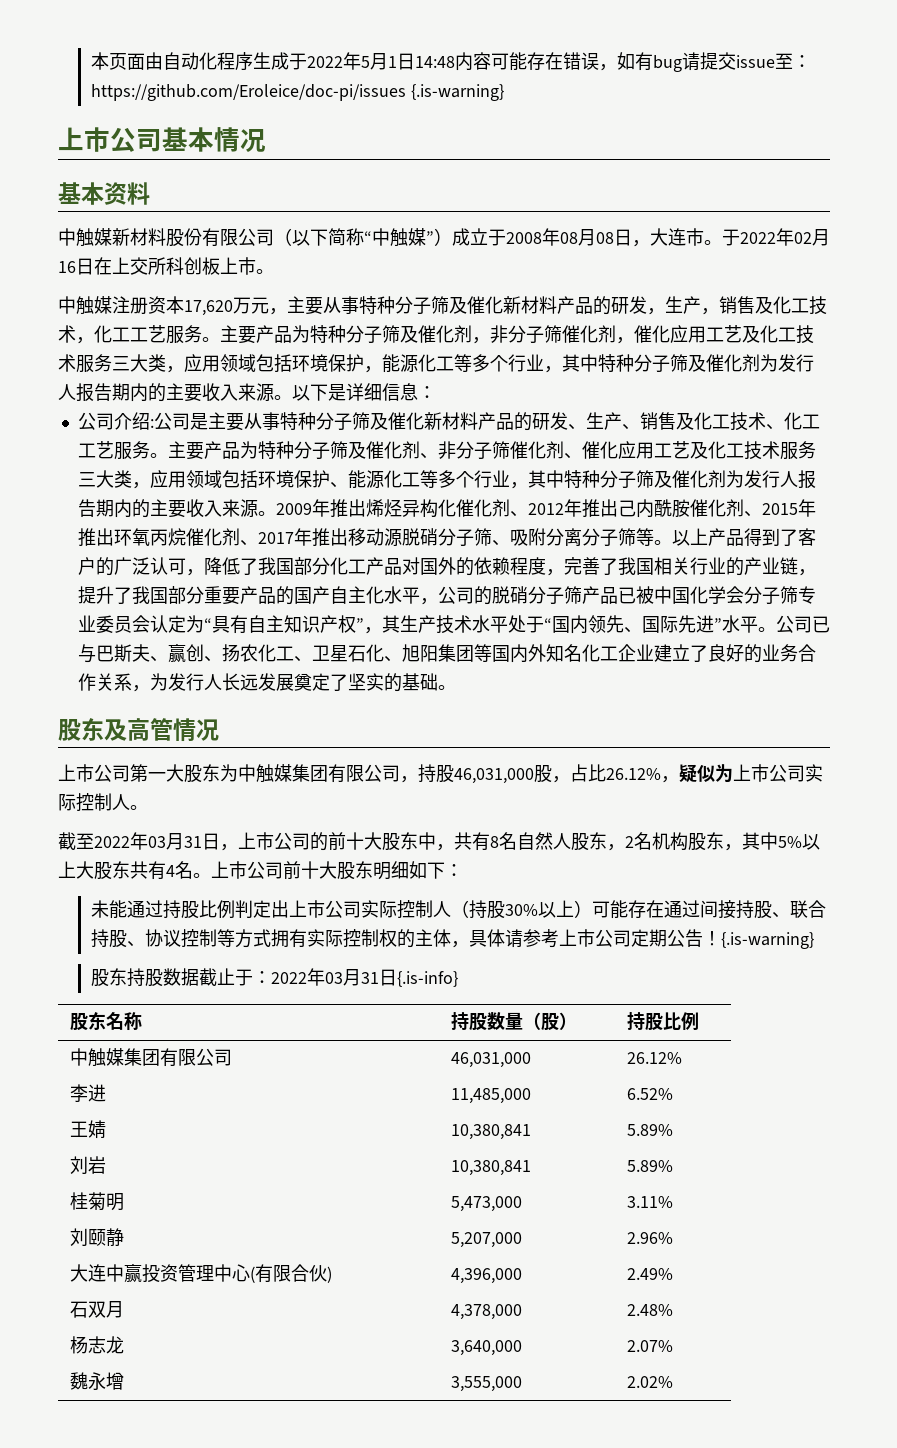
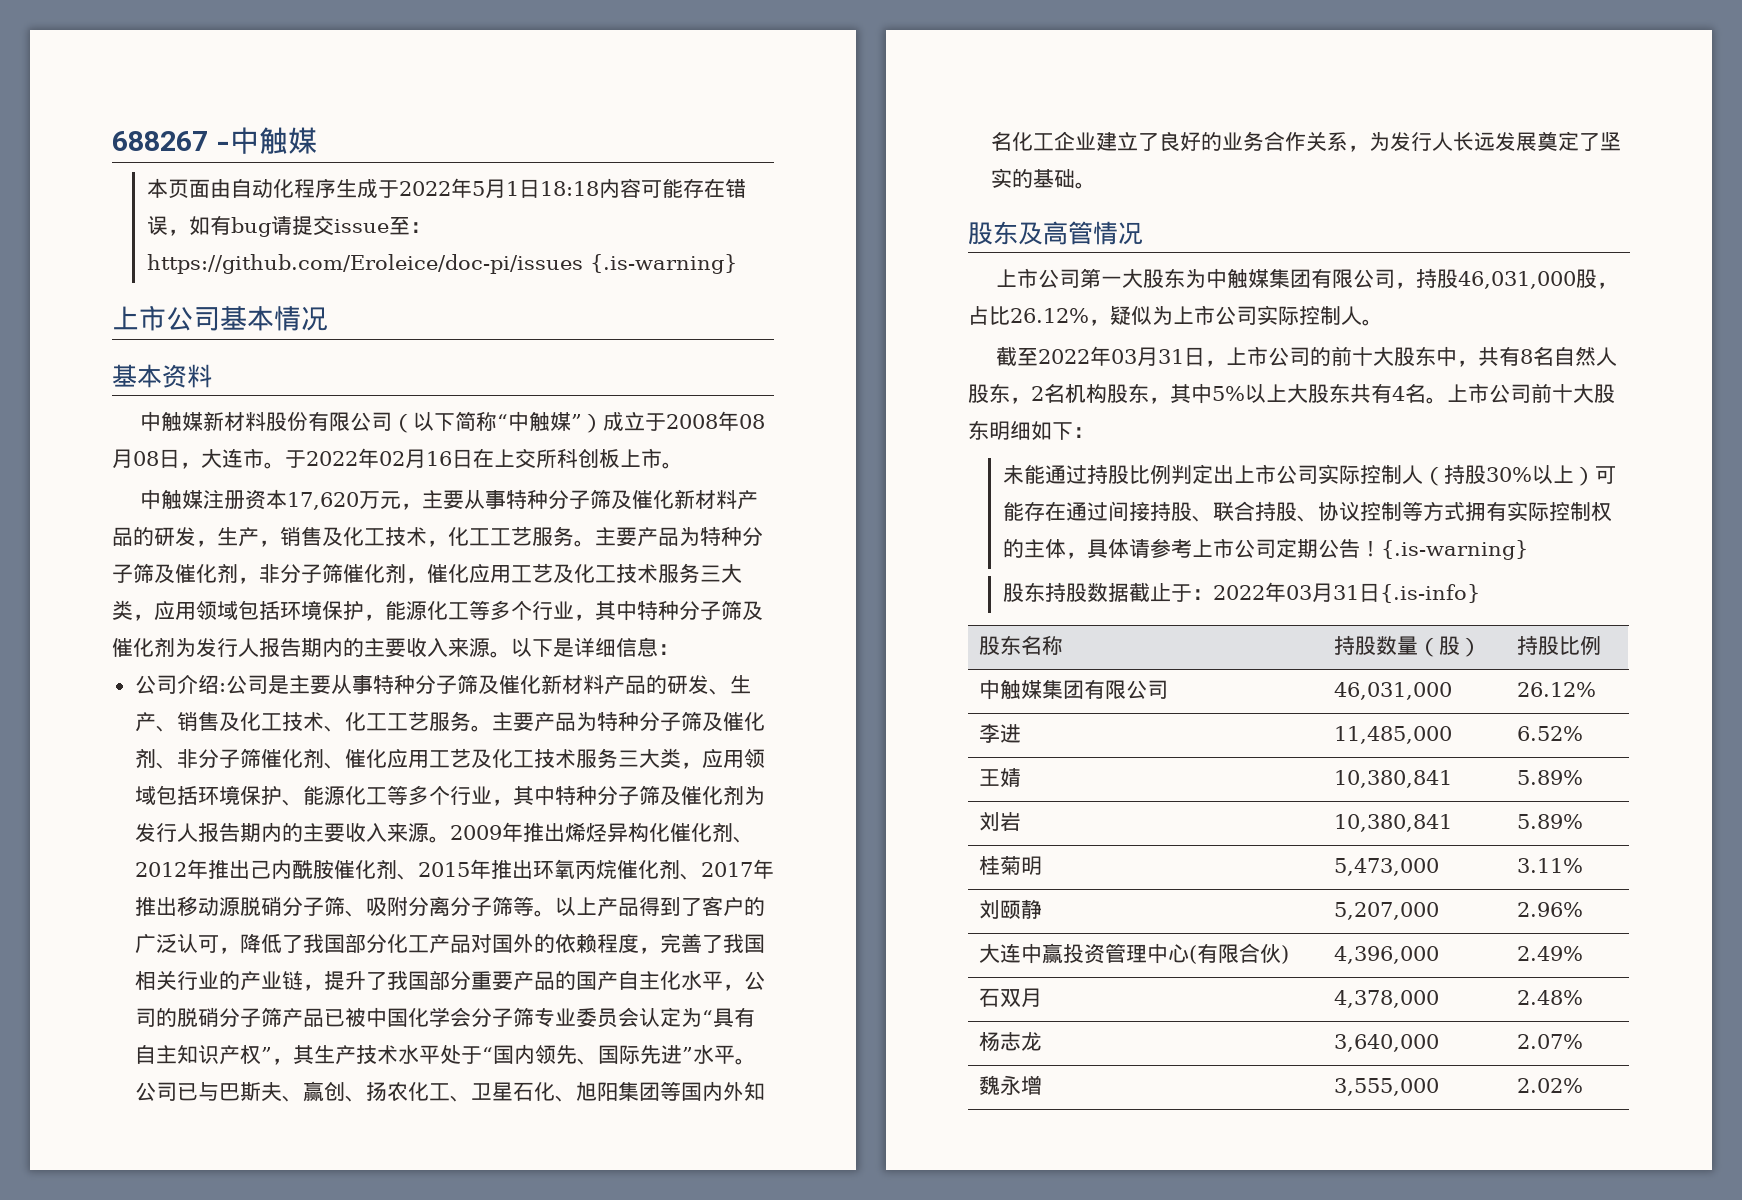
+ 688267 -中触媒
- 本页面由自动化程序生成于2022年5月1日14:48内容可能存在错误，如有bug请提交issue至：https://github.com/Eroleice/doc-pi/issues {.is-warning}
+ 本页面由自动化程序生成于2022年5月1日18:18内容可能存在错误，如有bug请提交issue至：https://github.com/Eroleice/doc-pi/issues {.is-warning}

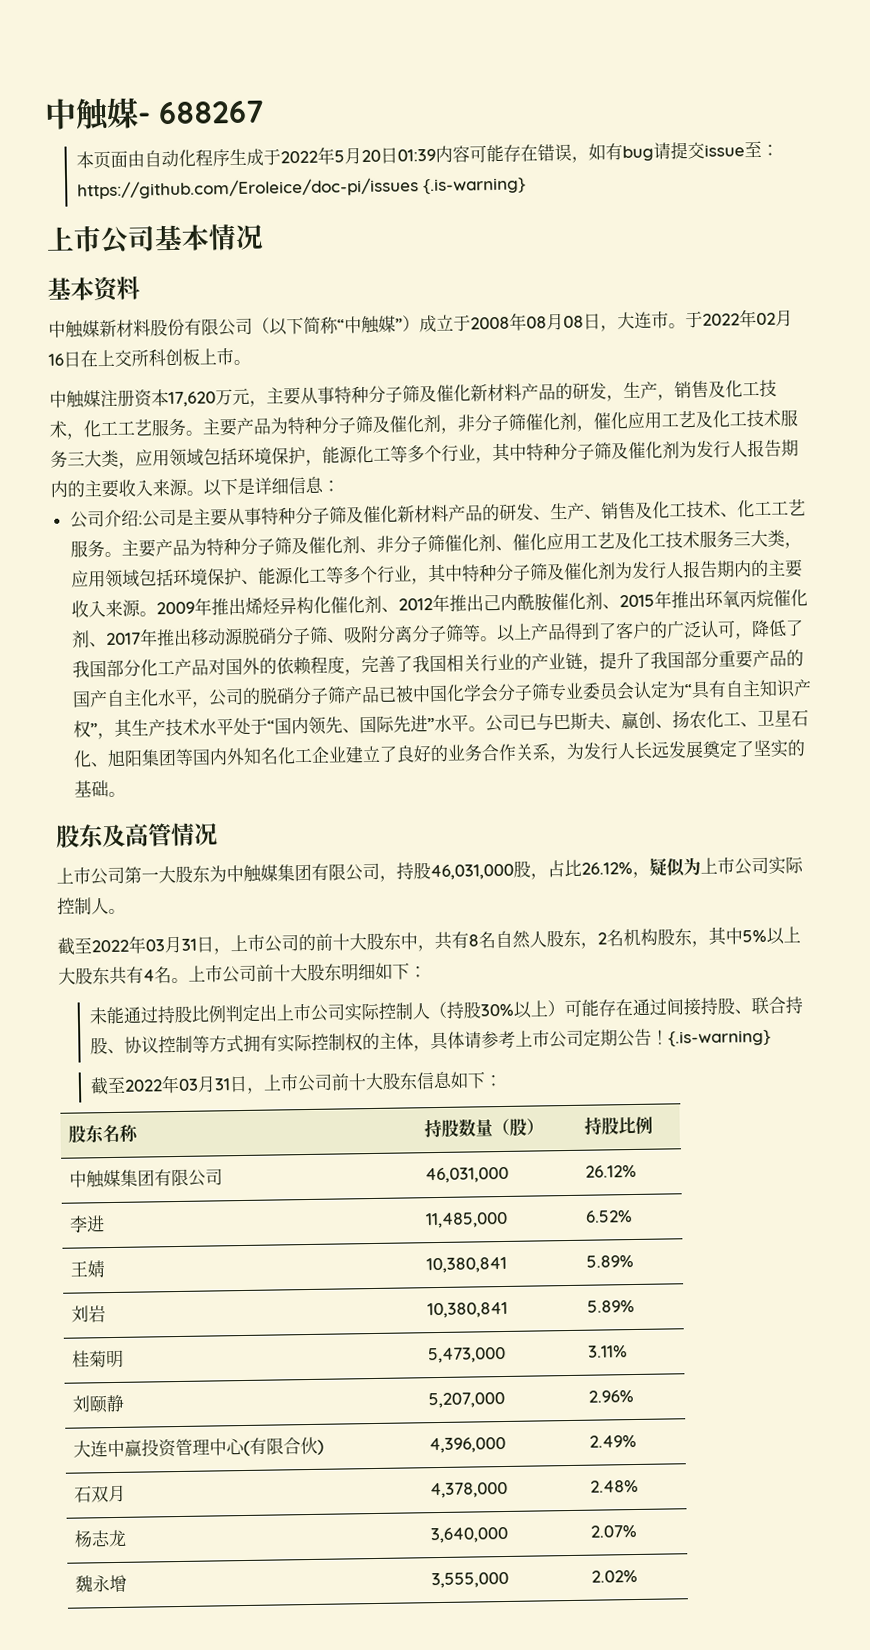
- 688267 -中触媒
+ 中触媒- 688267
- 本页面由自动化程序生成于2022年5月1日18:18内容可能存在错误，如有bug请提交issue至：https://github.com/Eroleice/doc-pi/issues {.is-warning}
+ 本页面由自动化程序生成于2022年5月20日01:39内容可能存在错误，如有bug请提交issue至：https://github.com/Eroleice/doc-pi/issues {.is-warning}
- 股东持股数据截止于：2022年03月31日{.is-info}
+ 截至2022年03月31日，上市公司前十大股东信息如下：

